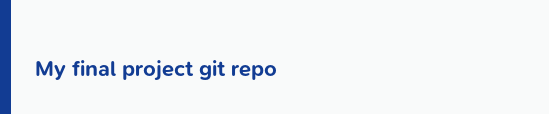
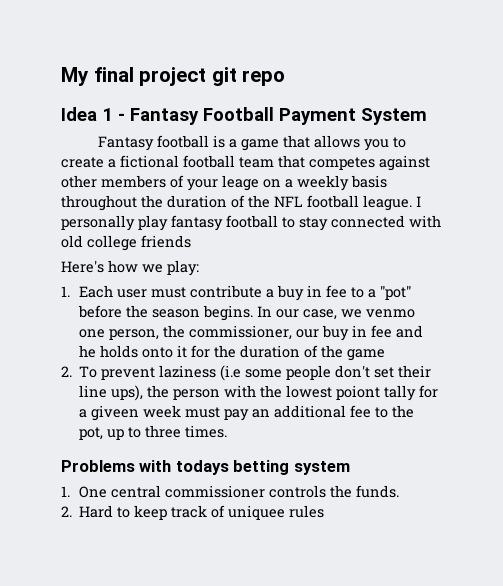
+ Idea 1 - Fantasy Football Payment System
+ Fantasy football is a game that allows you to create a fictional football team that competes against other members of your leage on a weekly basis throughout the duration of the NFL football league. I personally play fantasy football to stay connected with old college friends
+ Here's how we play:
+ 1. Each user must contribute a buy in fee to a "pot" before the season begins. In our case, we venmo one person, the commissioner, our buy in fee and he holds onto it for the duration of the game
+ 2. To prevent laziness (i.e some people don't set their line ups), the person with the lowest poiont tally for a giveen week must pay an additional fee to the pot, up to three times.
+ Problems with todays betting system
+ 1. One central commissioner controls the funds.
+ 2. Hard to keep track of uniquee rules

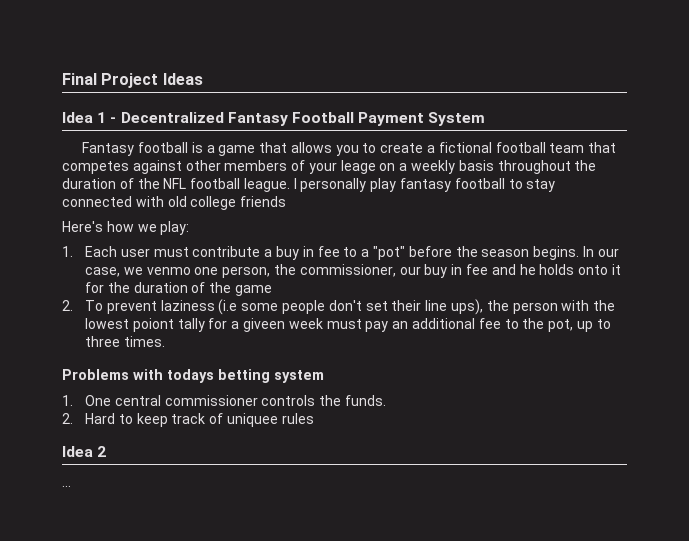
- My final project git repo
+ Final Project Ideas
- Idea 1 - Fantasy Football Payment System
+ Idea 1 - Decentralized Fantasy Football Payment System
+ Idea 2
+ ...

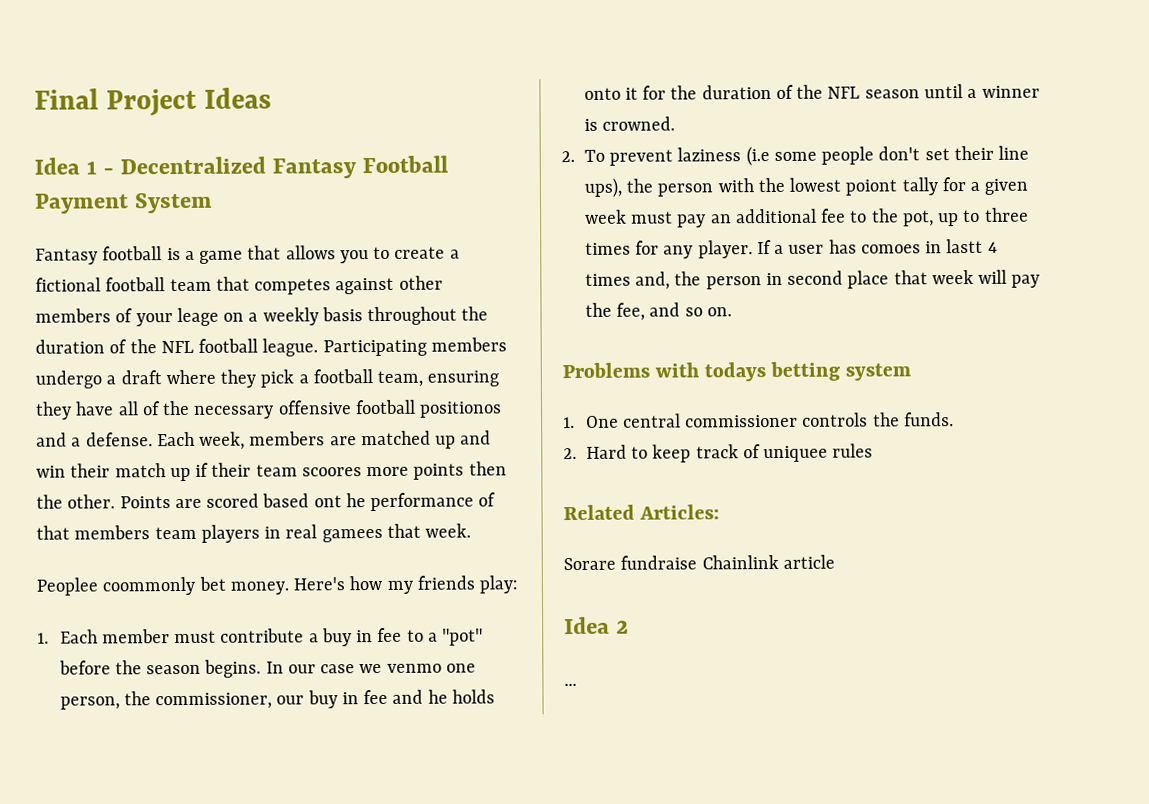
- I personally play fantasy football to stay connected with old college friends
- Here's how we play:
+ Participating members undergo a draft where they pick a football team, ensuring they have all of the necessary offensive football positionos and a defense. Each week, members are matched up and win their match up if their team scoores more points then the other. Points are scored based ont he performance of that members team players in real gamees that week.
+ Peoplee coommonly bet money. Here's how my friends play:
- 1. Each user must contribute a buy in fee to a "pot" before the season begins.
+ 1. Each member must contribute a buy in fee to a "pot" before the season begins.
- In our case, we venmo one person, the commissioner, our buy in fee and he holds onto it for the duration of the game
+ In our case we venmo one person, the commissioner, our buy in fee and he holds onto it for the duration of the NFL season until a winner is crowned.
- 2. To prevent laziness (i.e some people don't set their line ups), the person with the lowest poiont tally for a giveen week must pay an additional fee to the pot, up to three times.
+ 2. To prevent laziness (i.e some people don't set their line ups), the person with the lowest poiont tally for a given week must pay an additional fee to the pot, up to three times for any player. If a user has comoes in lastt 4 times and, the person in second place that week will pay the fee, and so on.
+ Related Articles:
+ Sorare fundraise Chainlink article

